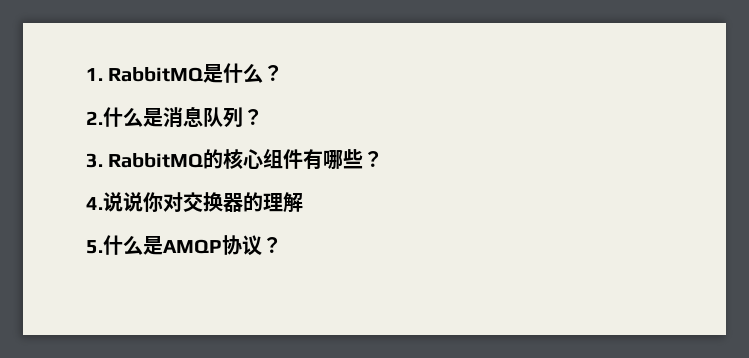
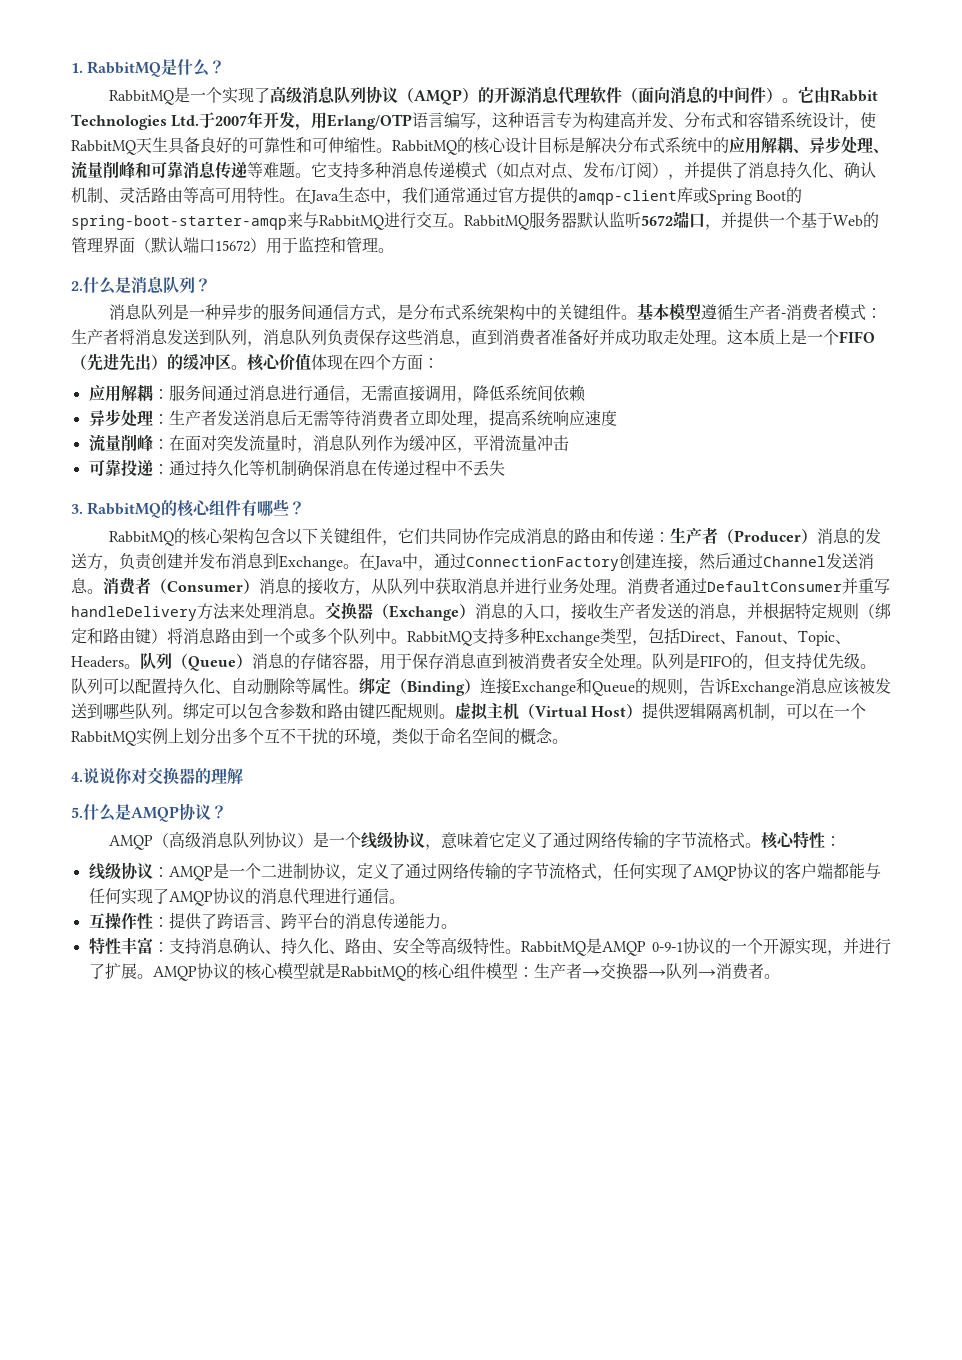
+ RabbitMQ是一个实现了高级消息队列协议（AMQP）的开源消息代理软件（面向消息的中间件）。它由Rabbit Technologies Ltd.于2007年开发，用Erlang/OTP语言编写，这种语言专为构建高并发、分布式和容错系统设计，使RabbitMQ天生具备良好的可靠性和可伸缩性。RabbitMQ的核心设计目标是解决分布式系统中的应用解耦、异步处理、流量削峰和可靠消息传递等难题。它支持多种消息传递模式（如点对点、发布/订阅），并提供了消息持久化、确认机制、灵活路由等高可用特性。在Java生态中，我们通常通过官方提供的amqp-client库或Spring Boot的spring-boot-starter-amqp来与RabbitMQ进行交互。RabbitMQ服务器默认监听5672端口，并提供一个基于Web的管理界面（默认端口15672）用于监控和管理。
+ 消息队列是一种异步的服务间通信方式，是分布式系统架构中的关键组件。基本模型遵循生产者-消费者模式：生产者将消息发送到队列，消息队列负责保存这些消息，直到消费者准备好并成功取走处理。这本质上是一个FIFO（先进先出）的缓冲区。核心价值体现在四个方面：
+ 应用解耦：服务间通过消息进行通信，无需直接调用，降低系统间依赖
+ 异步处理：生产者发送消息后无需等待消费者立即处理，提高系统响应速度
+ 流量削峰：在面对突发流量时，消息队列作为缓冲区，平滑流量冲击
+ 可靠投递：通过持久化等机制确保消息在传递过程中不丢失
+ RabbitMQ的核心架构包含以下关键组件，它们共同协作完成消息的路由和传递：生产者（Producer）消息的发送方，负责创建并发布消息到Exchange。在Java中，通过ConnectionFactory创建连接，然后通过Channel发送消息。消费者（Consumer）消息的接收方，从队列中获取消息并进行业务处理。消费者通过DefaultConsumer并重写handleDelivery方法来处理消息。交换器（Exchange）消息的入口，接收生产者发送的消息，并根据特定规则（绑定和路由键）将消息路由到一个或多个队列中。RabbitMQ支持多种Exchange类型，包括Direct、Fanout、Topic、Headers。队列（Queue）消息的存储容器，用于保存消息直到被消费者安全处理。队列是FIFO的，但支持优先级。队列可以配置持久化、自动删除等属性。绑定（Binding）连接Exchange和Queue的规则，告诉Exchange消息应该被发送到哪些队列。绑定可以包含参数和路由键匹配规则。虚拟主机（Virtual Host）提供逻辑隔离机制，可以在一个RabbitMQ实例上划分出多个互不干扰的环境，类似于命名空间的概念。
+ AMQP（高级消息队列协议）是一个线级协议，意味着它定义了通过网络传输的字节流格式。核心特性：
+ 线级协议：AMQP是一个二进制协议，定义了通过网络传输的字节流格式，任何实现了AMQP协议的客户端都能与任何实现了AMQP协议的消息代理进行通信。
+ 互操作性：提供了跨语言、跨平台的消息传递能力。
+ 特性丰富：支持消息确认、持久化、路由、安全等高级特性。RabbitMQ是AMQP 0-9-1协议的一个开源实现，并进行了扩展。AMQP协议的核心模型就是RabbitMQ的核心组件模型：生产者→交换器→队列→消费者。

